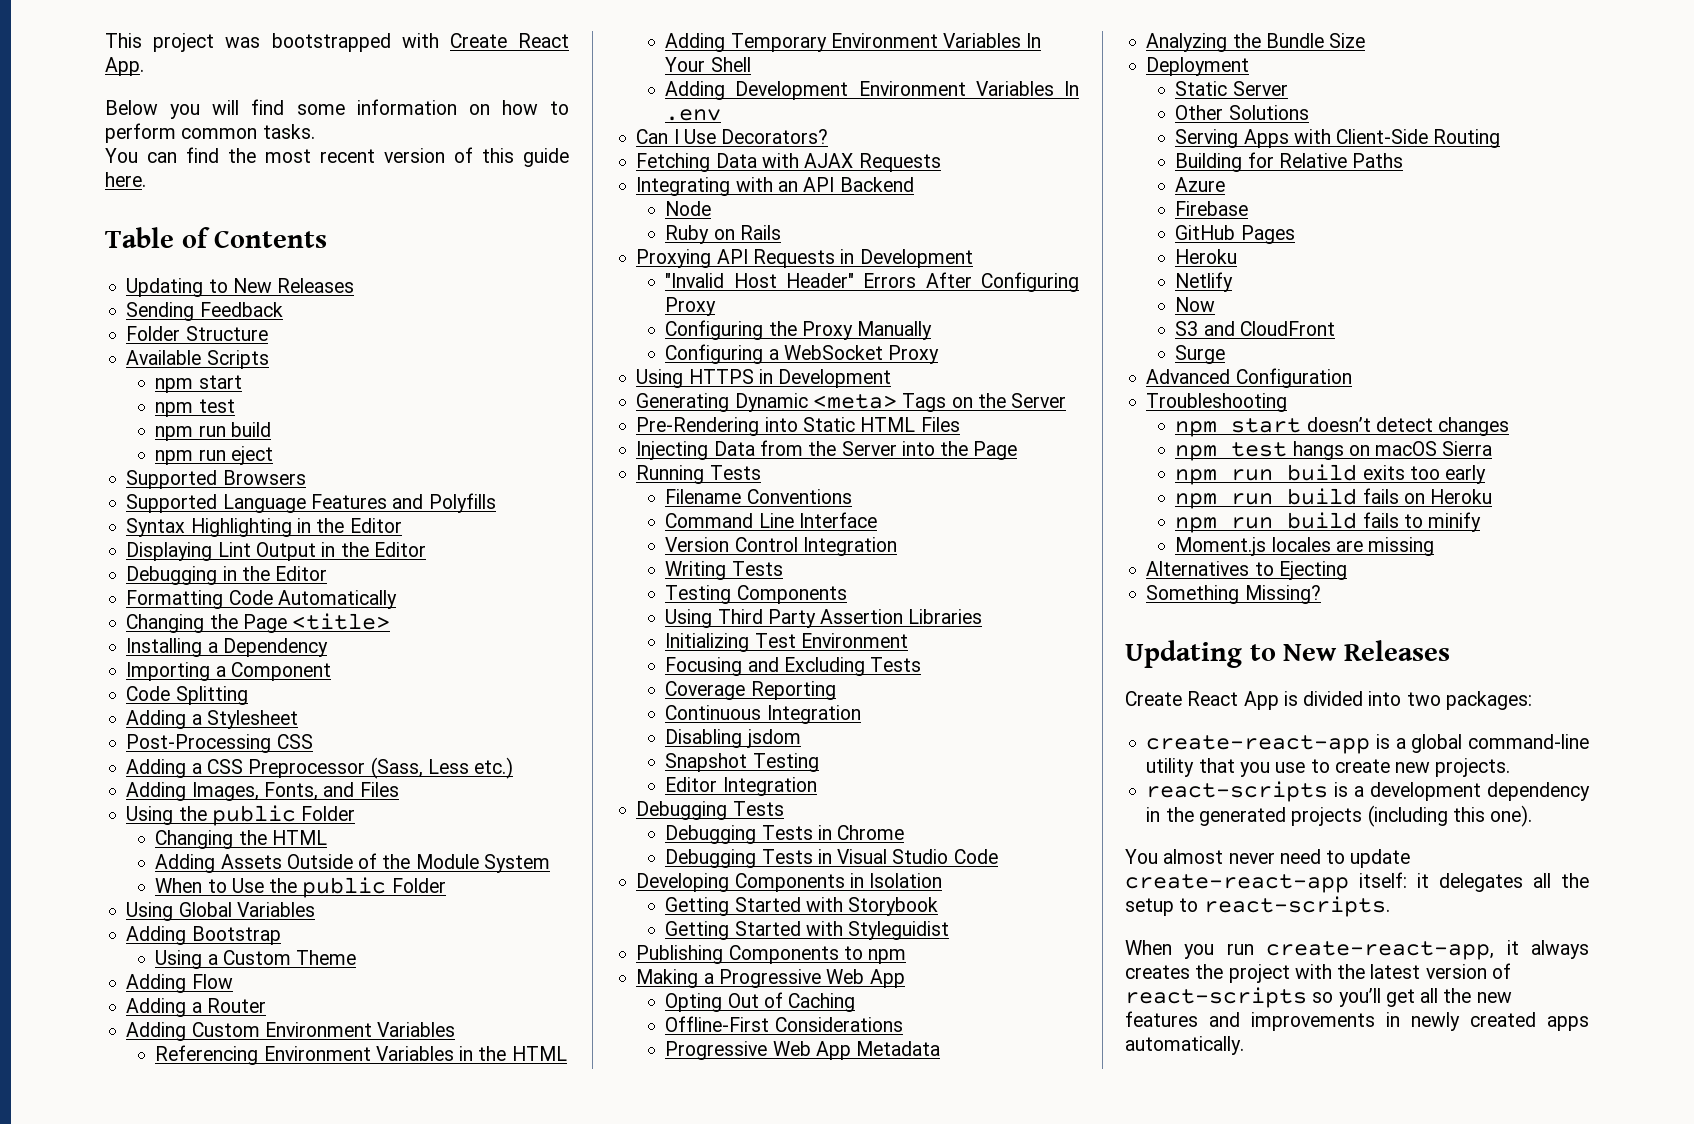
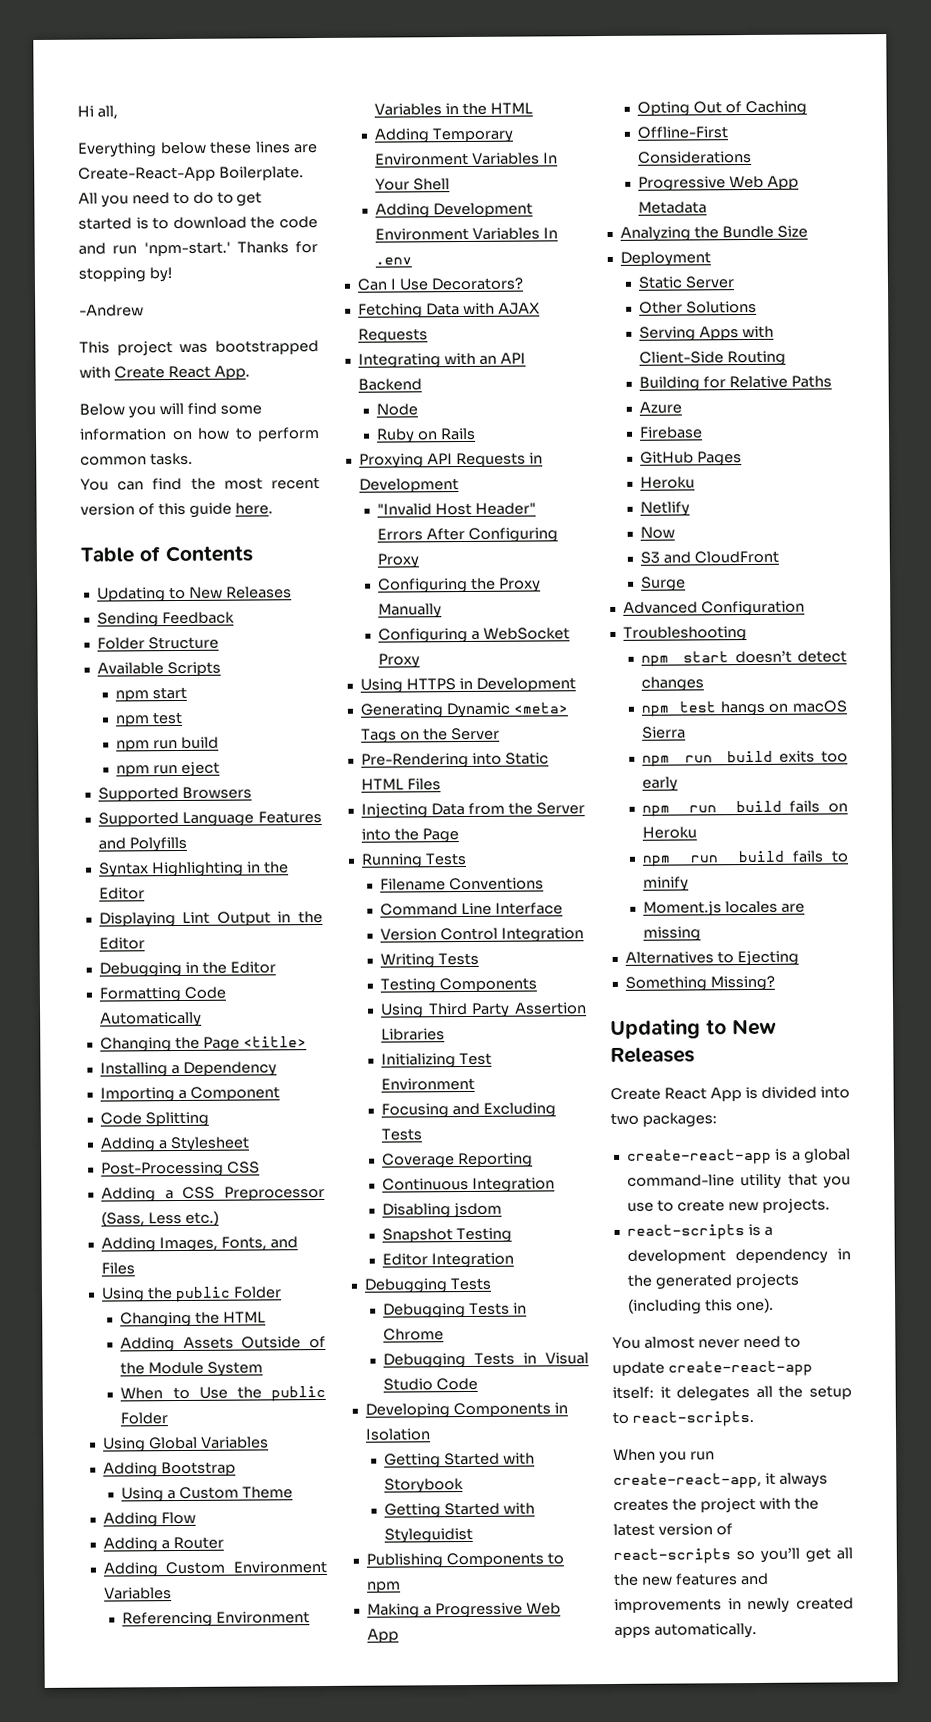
+ Hi all,
+ Everything below these lines are Create-React-App Boilerplate. All you need to do to get started is to download the code and run 'npm-start.' Thanks for stopping by!
+ -Andrew

